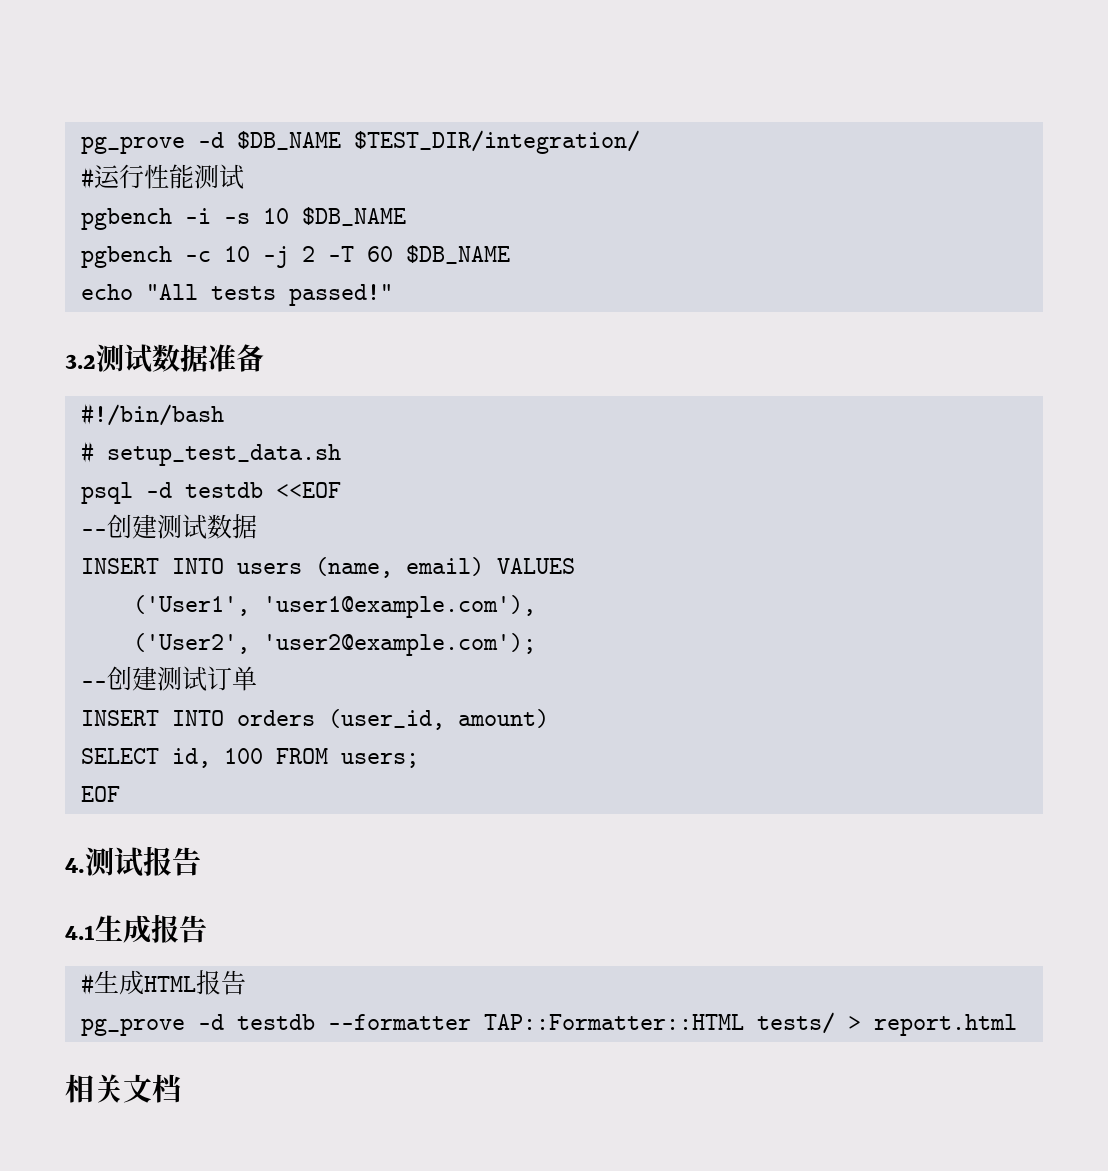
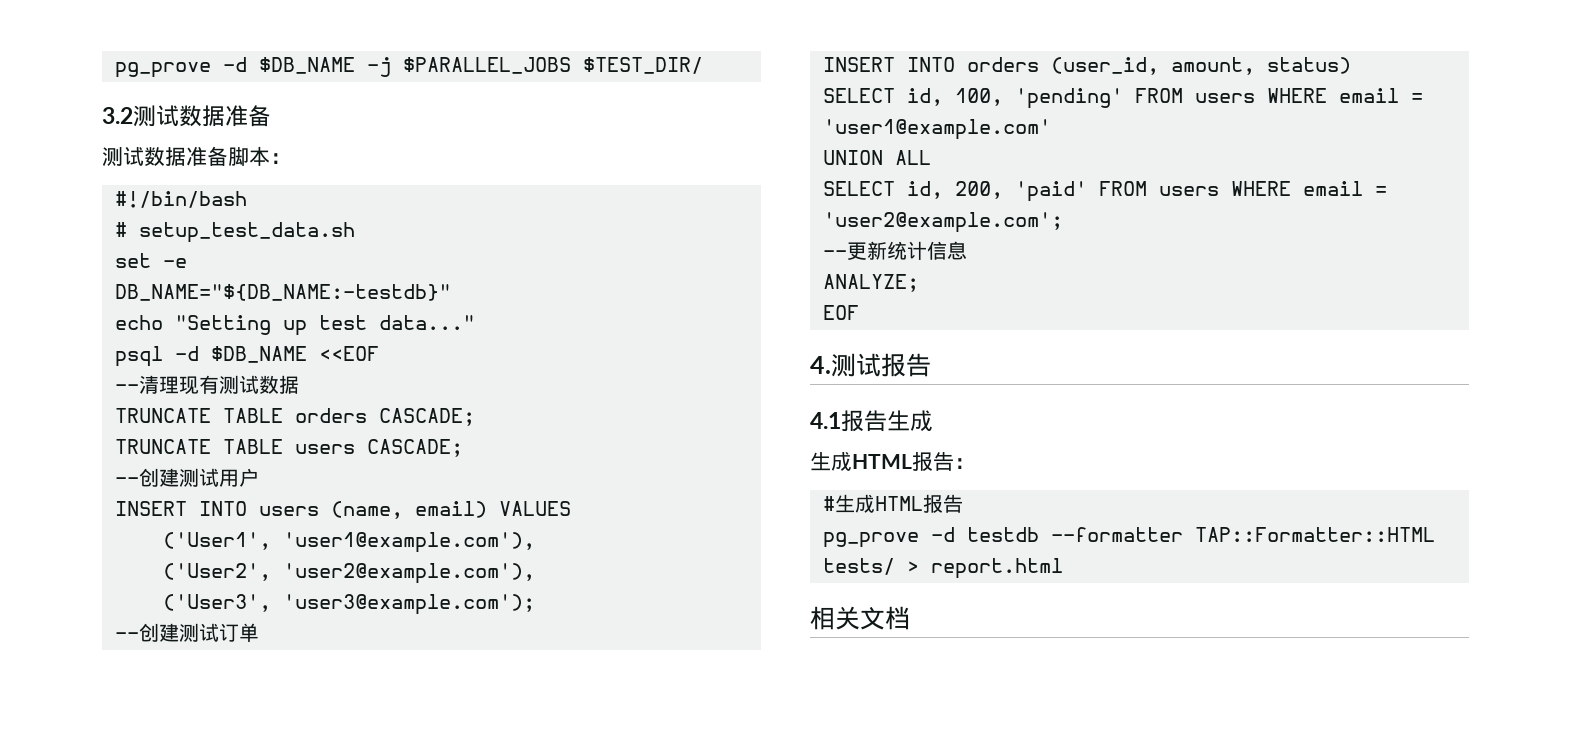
- pg_prove -d $DB_NAME $TEST_DIR/integration/
- #运行性能测试
- pgbench -i -s 10 $DB_NAME
- pgbench -c 10 -j 2 -T 60 $DB_NAME
- echo "All tests passed!"
+ pg_prove -d $DB_NAME -j $PARALLEL_JOBS $TEST_DIR/
+ 测试数据准备脚本：
+ set -e
+ DB_NAME="${DB_NAME:-testdb}"
+ echo "Setting up test data..."
- psql -d testdb <<EOF
+ psql -d $DB_NAME <<EOF
- --创建测试数据
+ --清理现有测试数据
+ TRUNCATE TABLE orders CASCADE;
+ TRUNCATE TABLE users CASCADE;
+ --创建测试用户
- ('User2', 'user2@example.com');
+ ('User2', 'user2@example.com'),
+ ('User3', 'user3@example.com');
- INSERT INTO orders (user_id, amount)
- SELECT id, 100 FROM users;
+ INSERT INTO orders (user_id, amount, status)
+ SELECT id, 100, 'pending' FROM users WHERE email = 'user1@example.com'
+ UNION ALL
+ SELECT id, 200, 'paid' FROM users WHERE email = 'user2@example.com';
+ --更新统计信息
+ ANALYZE;
- 4.1生成报告
+ 4.1报告生成
+ 生成HTML报告：

